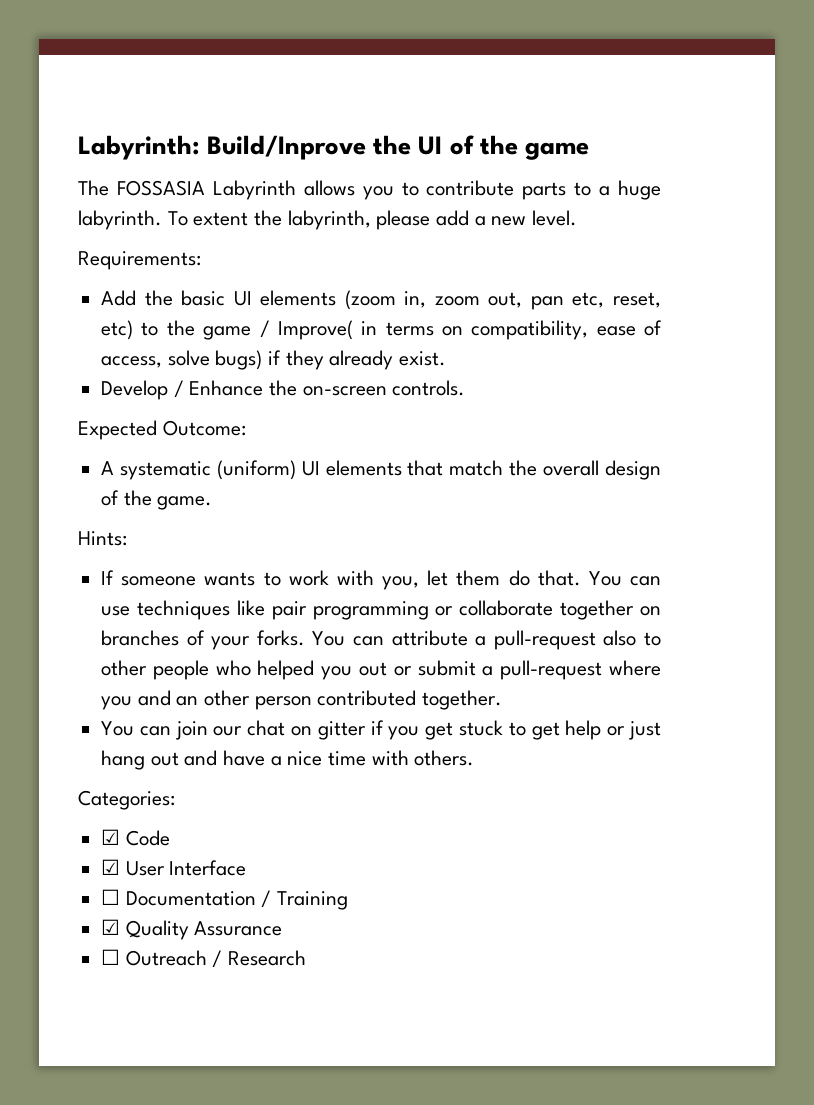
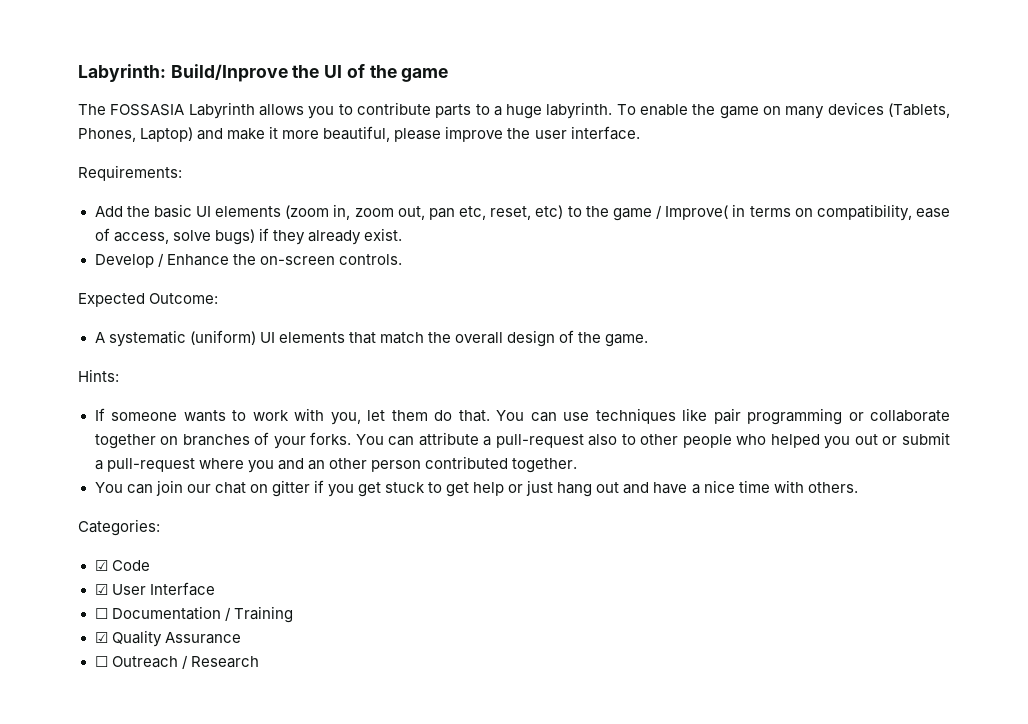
- To extent the labyrinth, please add a new level.
+ To enable the game on many devices (Tablets, Phones, Laptop) and make it more beautiful, please improve the user interface.

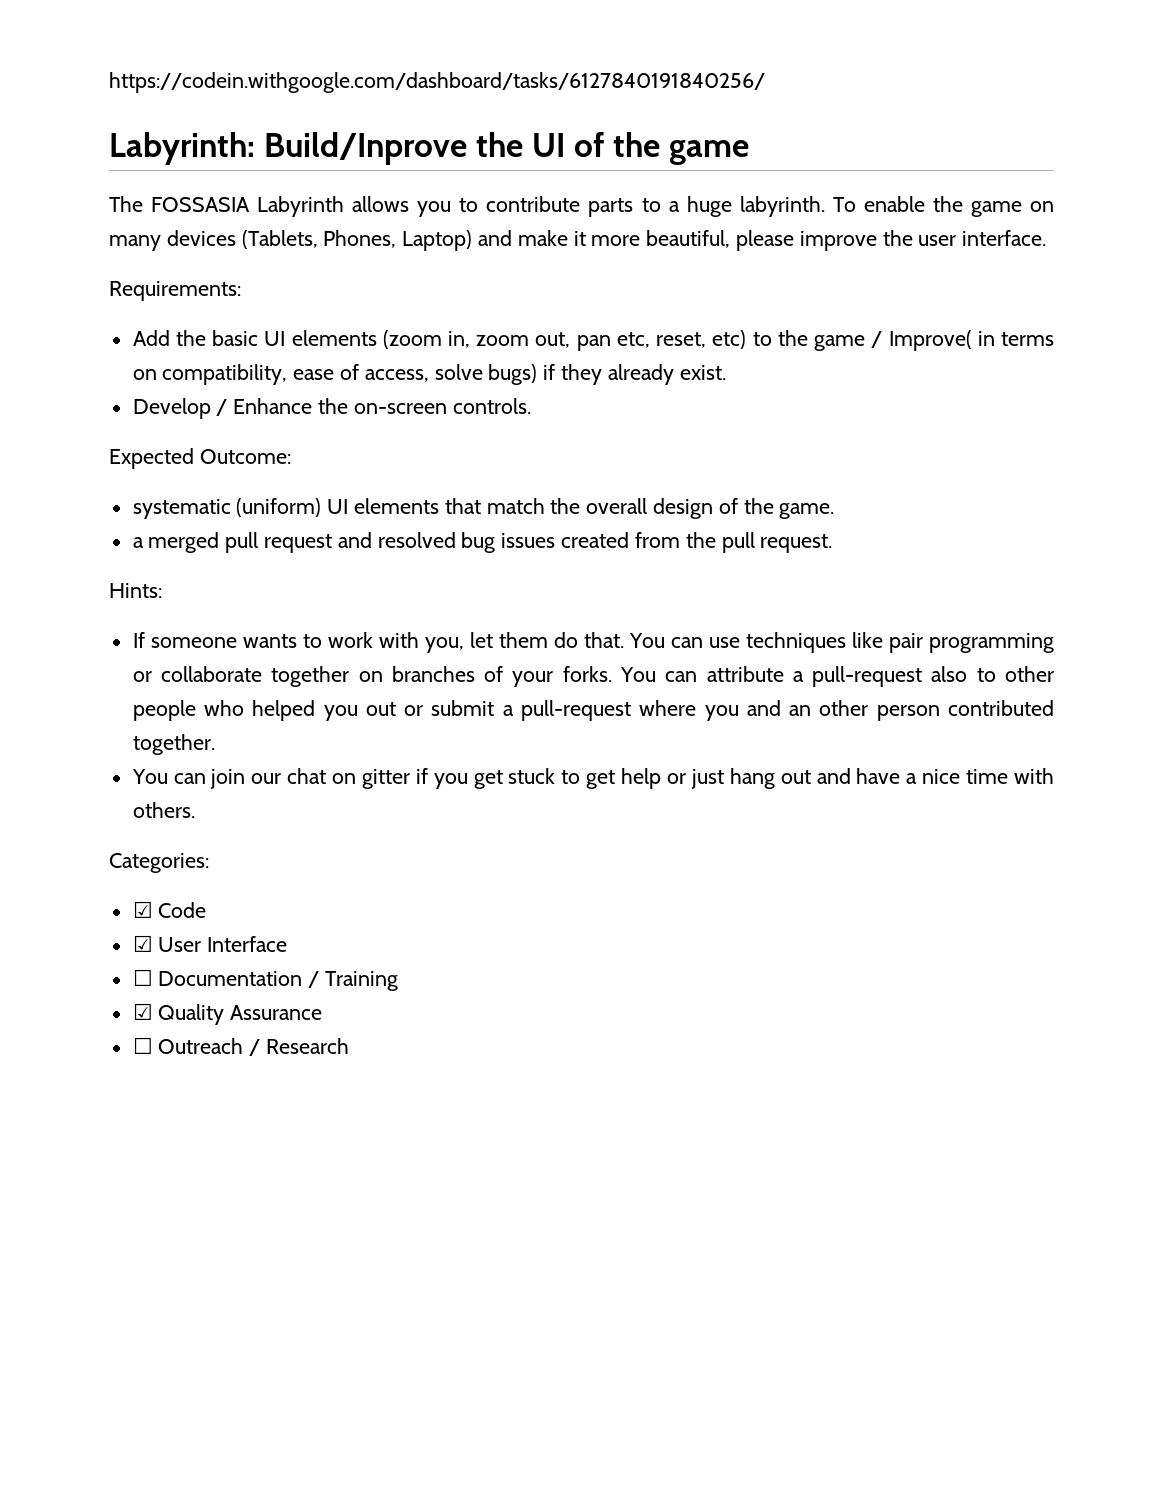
+ https://codein.withgoogle.com/dashboard/tasks/6127840191840256/
- A systematic (uniform) UI elements that match the overall design of the game.
+ systematic (uniform) UI elements that match the overall design of the game.
+ a merged pull request and resolved bug issues created from the pull request.

